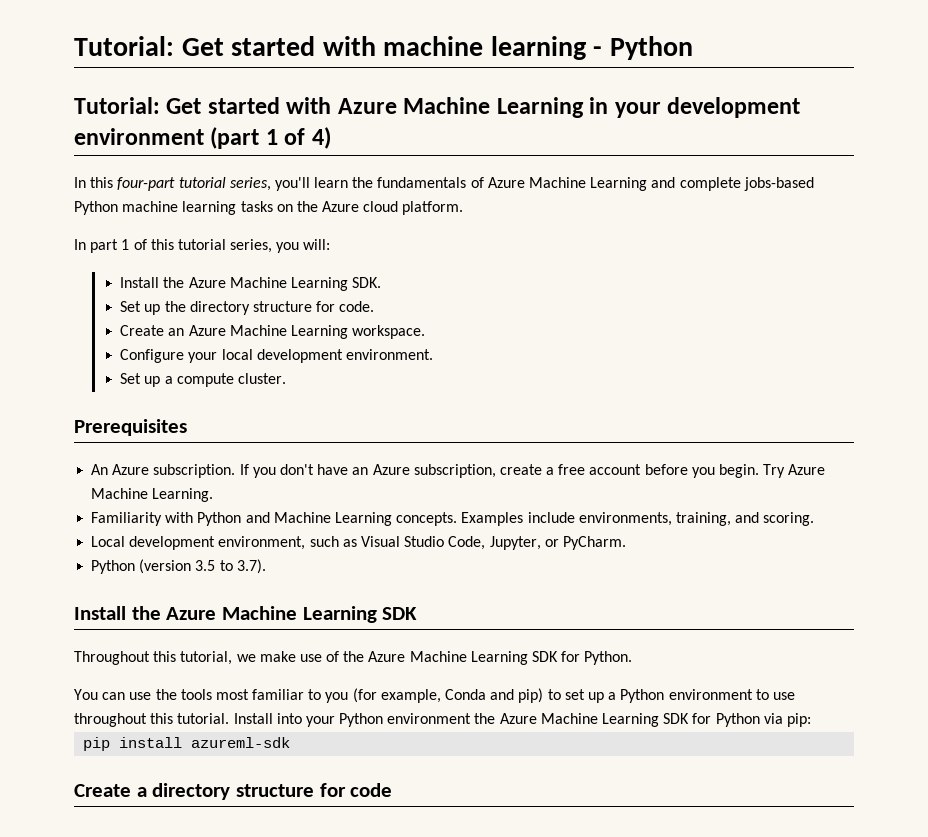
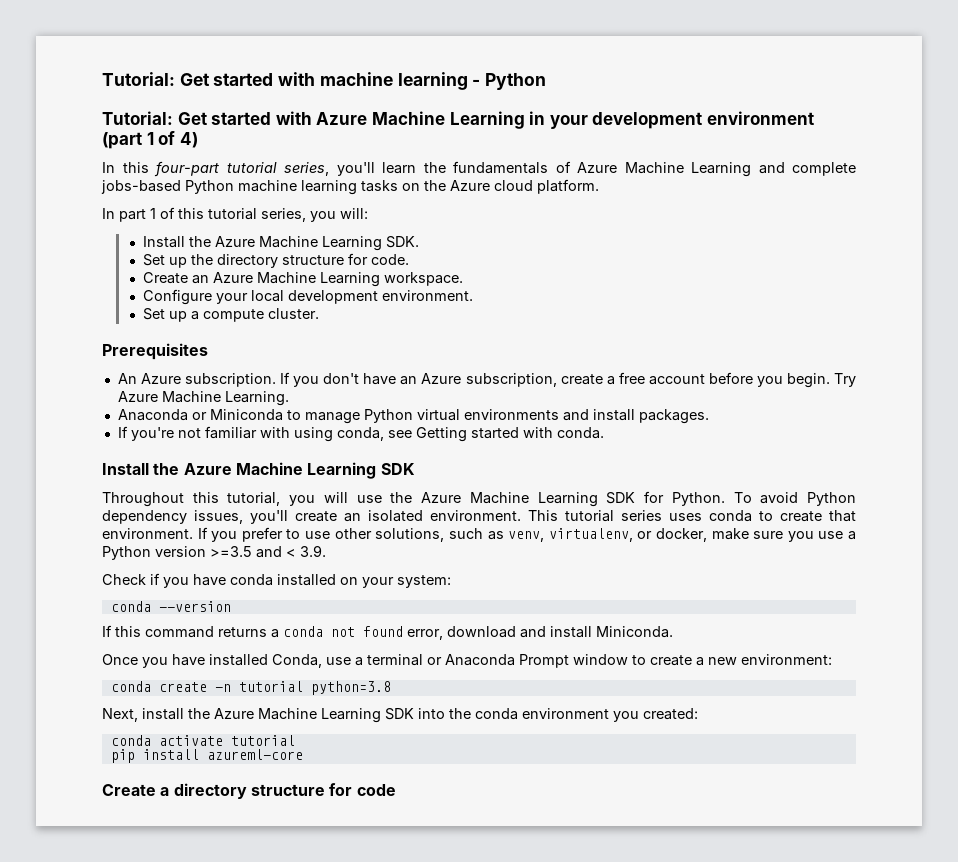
- Familiarity with Python and Machine Learning concepts. Examples include environments, training, and scoring.
- Local development environment, such as Visual Studio Code, Jupyter, or PyCharm.
- Python (version 3.5 to 3.7).
+ Anaconda or Miniconda to manage Python virtual environments and install packages.
+ If you're not familiar with using conda, see Getting started with conda.
- Throughout this tutorial, we make use of the Azure Machine Learning SDK for Python.
- You can use the tools most familiar to you (for example, Conda and pip) to set up a Python environment to use throughout this tutorial. Install into your Python environment the Azure Machine Learning SDK for Python via pip:
+ Throughout this tutorial, you will use the Azure Machine Learning SDK for Python. To avoid Python dependency issues, you'll create an isolated environment. This tutorial series uses conda to create that environment. If you prefer to use other solutions, such as venv, virtualenv, or docker, make sure you use a Python version >=3.5 and < 3.9.
+ Check if you have conda installed on your system:
+ conda --version
+ If this command returns a conda not found error, download and install Miniconda.
+ Once you have installed Conda, use a terminal or Anaconda Prompt window to create a new environment:
+ conda create -n tutorial python=3.8
+ Next, install the Azure Machine Learning SDK into the conda environment you created:
+ conda activate tutorial
- pip install azureml-sdk
+ pip install azureml-core

